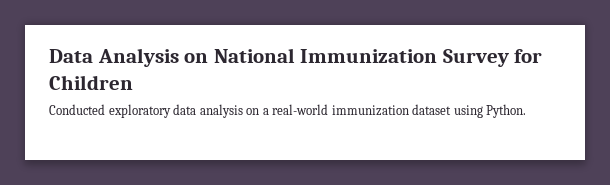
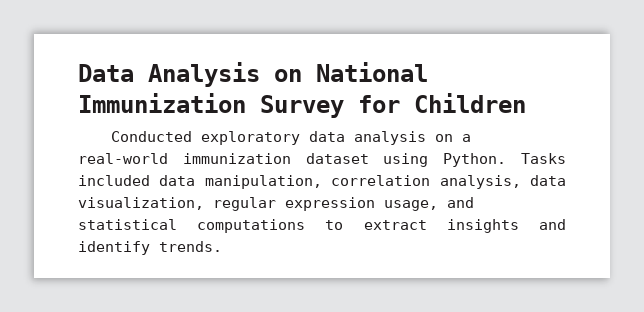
+ Tasks included data manipulation, correlation analysis, data visualization, regular expression usage, and statistical computations to extract insights and identify trends.

